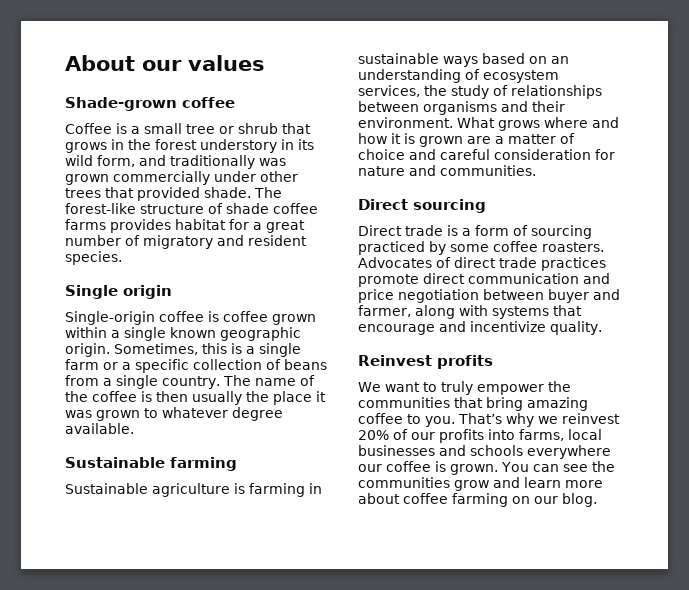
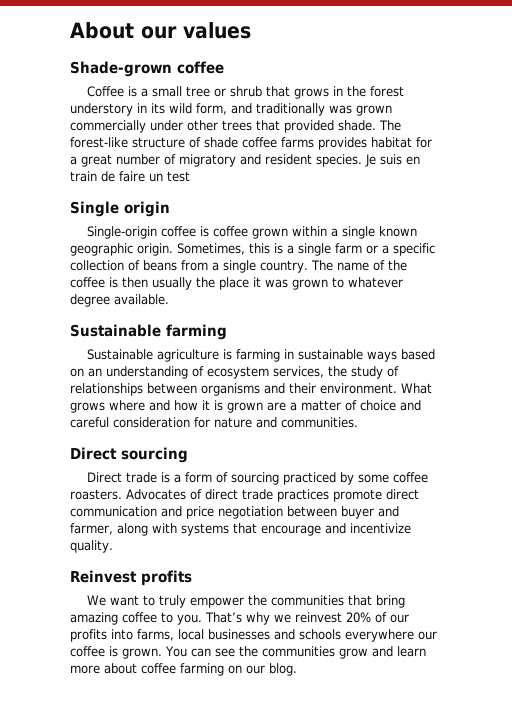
+ Je suis en train de faire un test

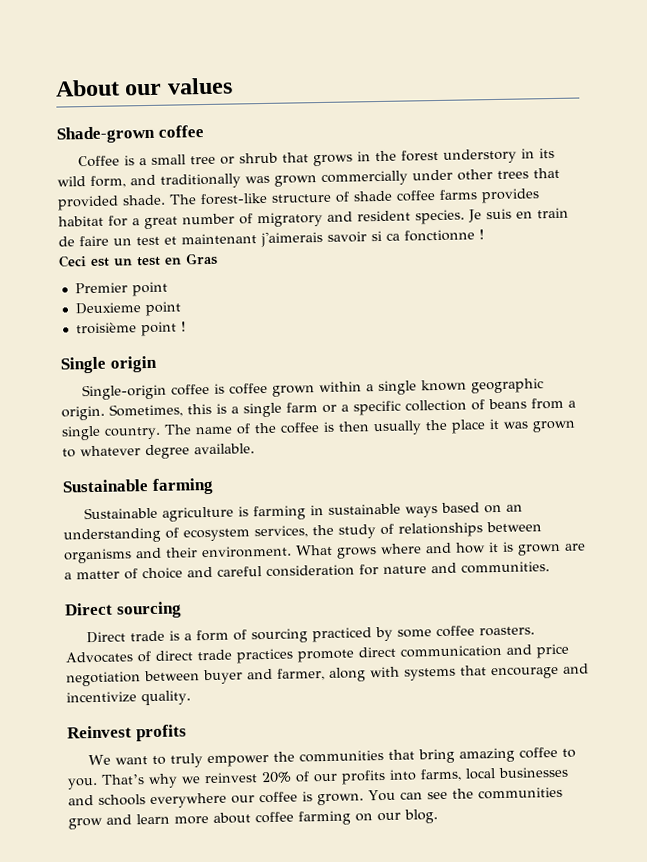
- Je suis en train de faire un test
+ Je suis en train de faire un test et maintenant j'aimerais savoir si ca fonctionne !
+ Ceci est un test en Gras
+ Premier point
+ Deuxieme point
+ troisième point !

